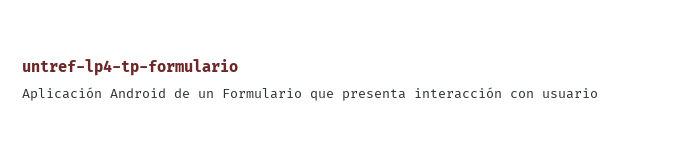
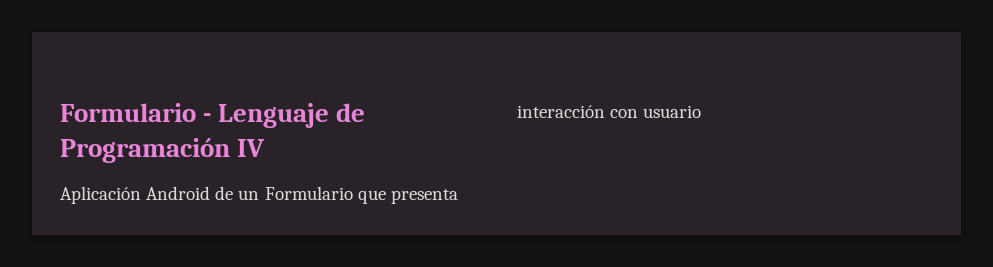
- untref-lp4-tp-formulario
+ Formulario - Lenguaje de Programación IV

